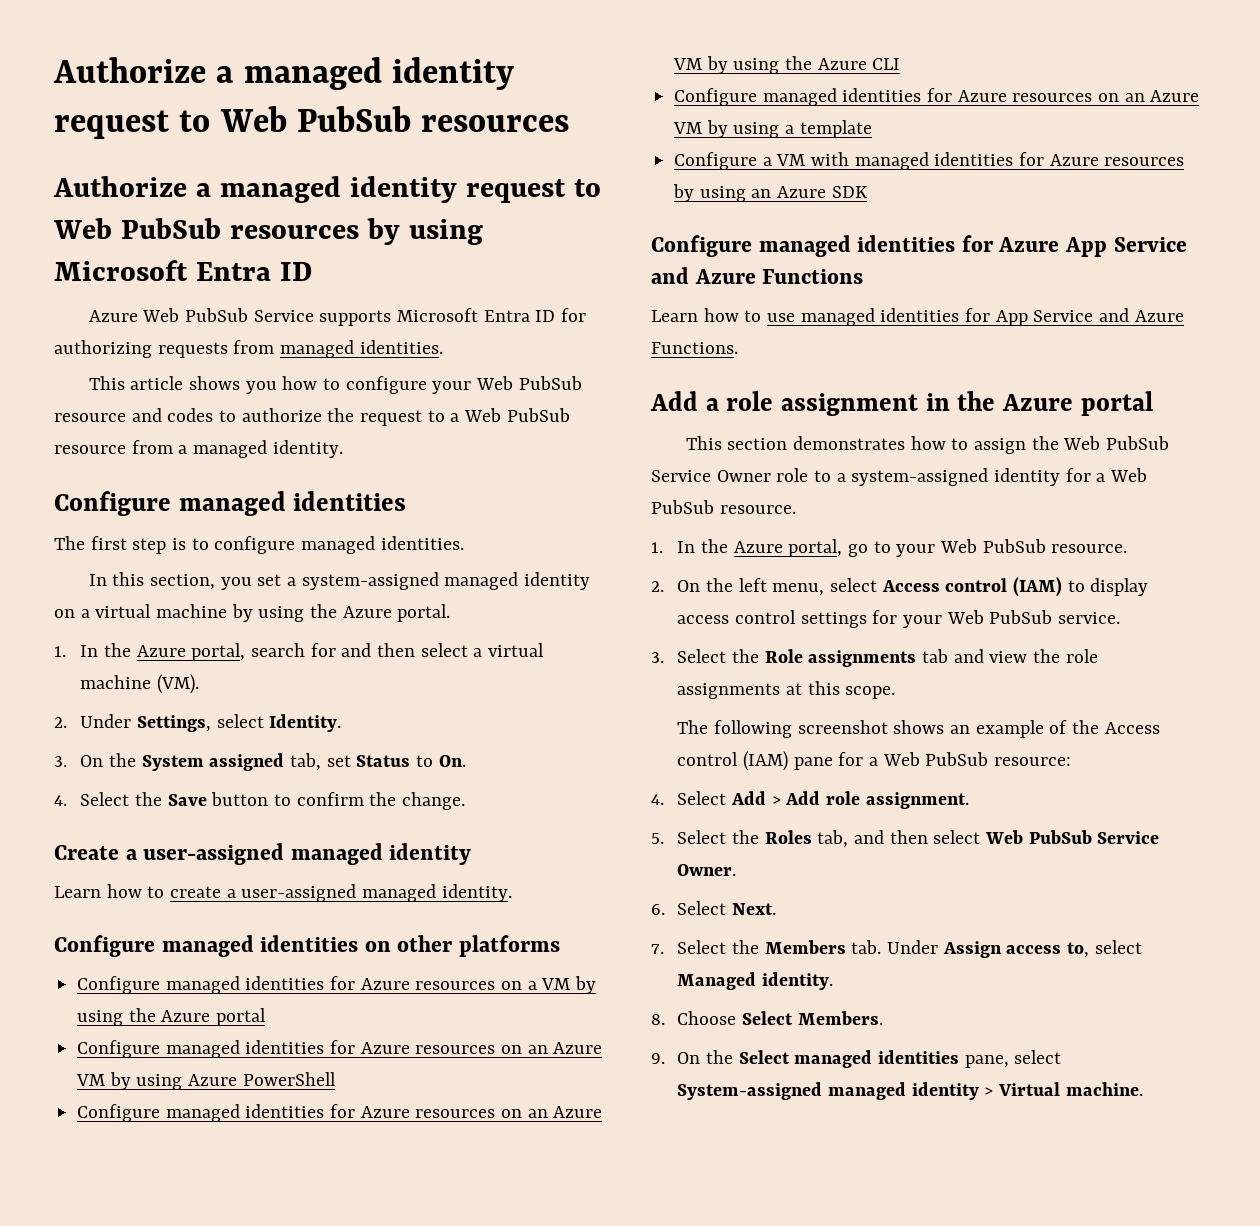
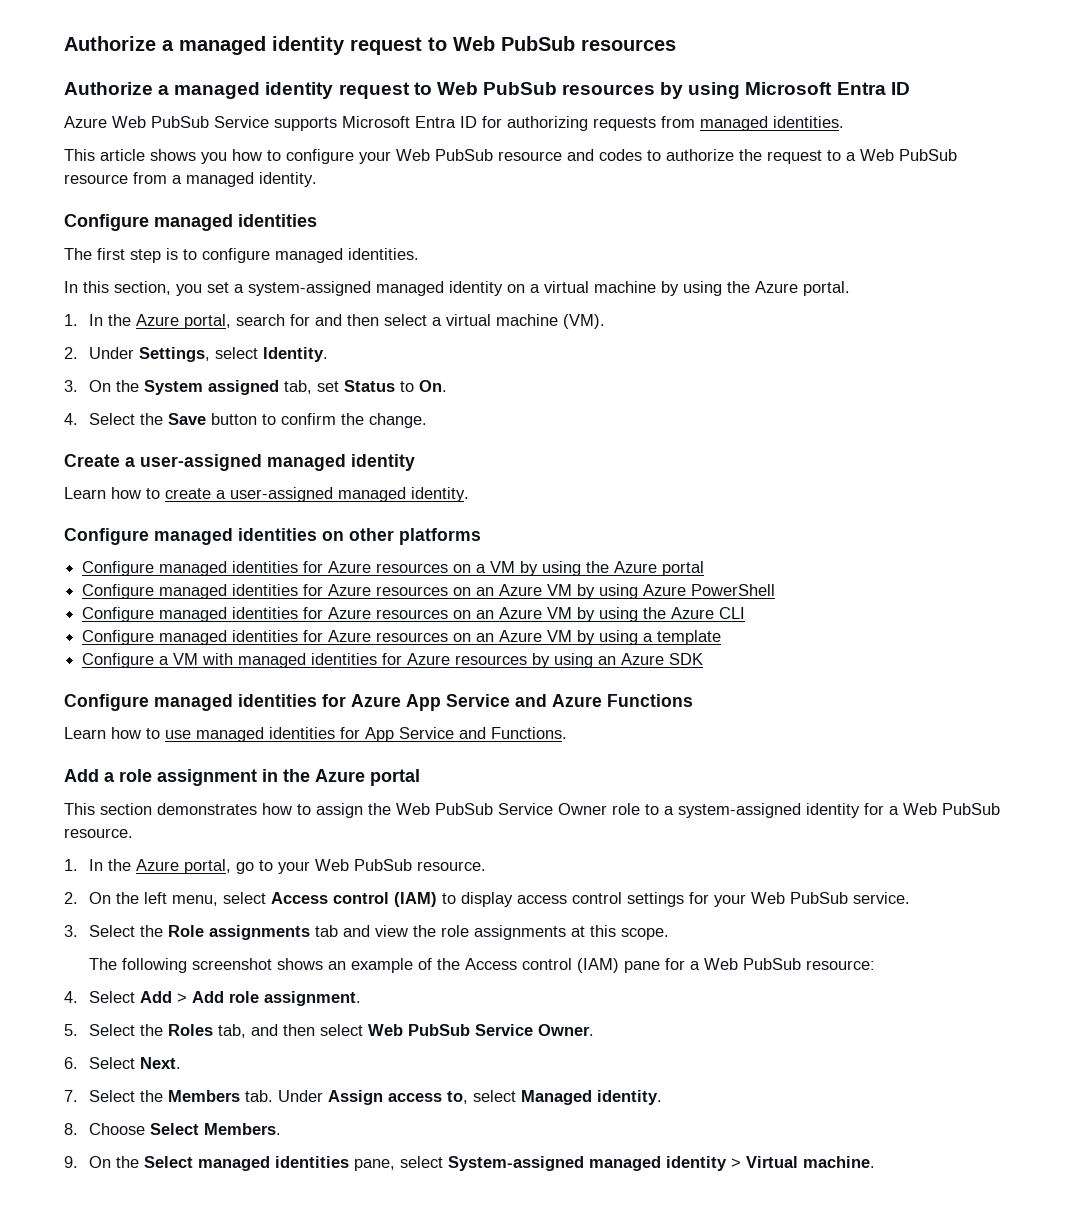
- Learn how to use managed identities for App Service and Azure Functions.
+ Learn how to use managed identities for App Service and Functions.

